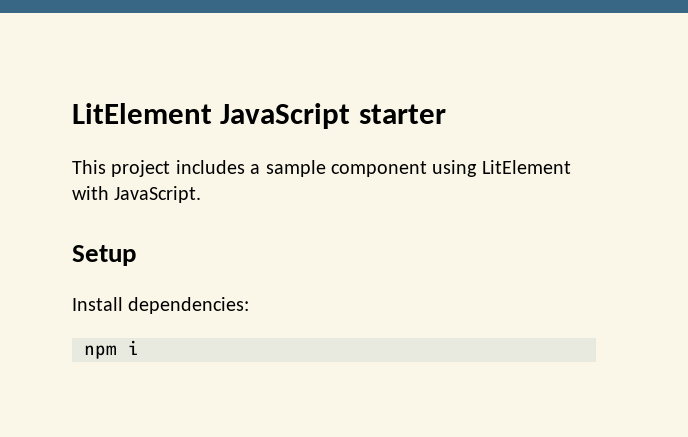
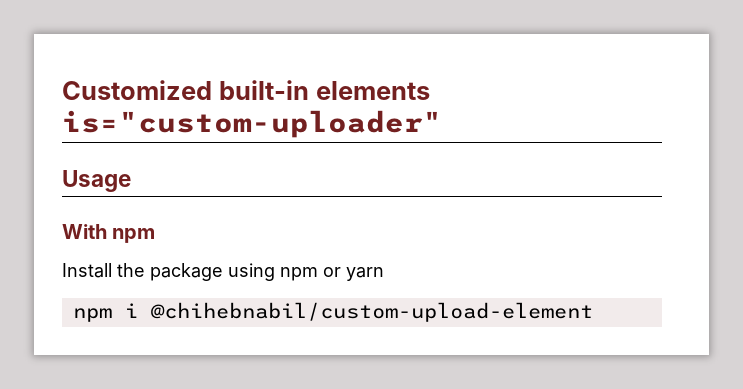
- LitElement JavaScript starter
- This project includes a sample component using LitElement with JavaScript.
- Setup
- Install dependencies:
+ Customized built-in elements is="custom-uploader"
+ Usage
+ With npm
+ Install the package using npm or yarn
- npm i
+ npm i @chihebnabil/custom-upload-element

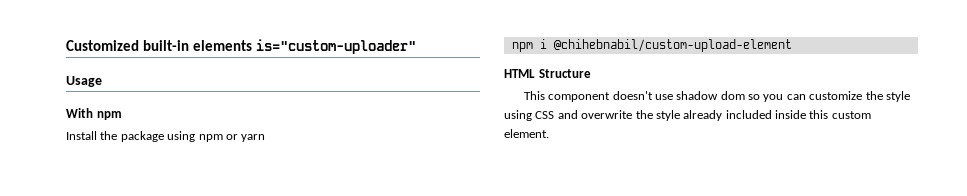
+ HTML Structure
+ This component doesn't use shadow dom so you can customize the style using CSS and overwrite the style already included inside this custom element.

